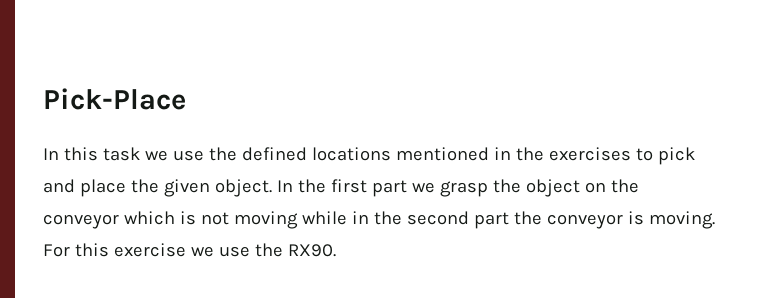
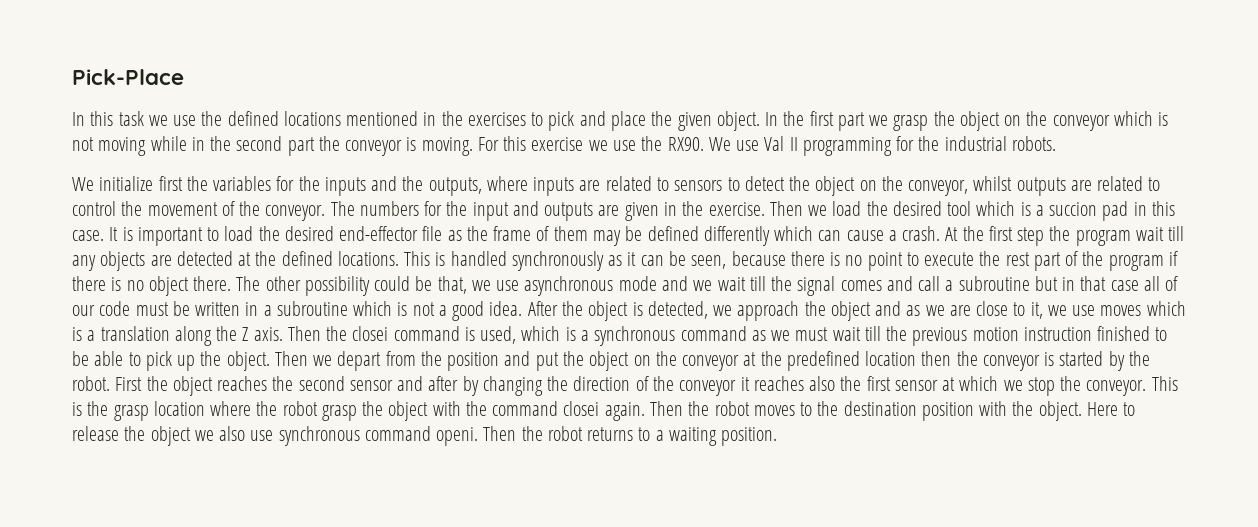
+ We use Val II programming for the industrial robots.
+ We initialize first the variables for the inputs and the outputs, where inputs are related to sensors to detect the object on the conveyor, whilst outputs are related to control the movement of the conveyor. The numbers for the input and outputs are given in the exercise. Then we load the desired tool which is a succion pad in this case. It is important to load the desired end-effector file as the frame of them may be defined differently which can cause a crash. At the first step the program wait till any objects are detected at the defined locations. This is handled synchronously as it can be seen, because there is no point to execute the rest part of the program if there is no object there. The other possibility could be that, we use asynchronous mode and we wait till the signal comes and call a subroutine but in that case all of our code must be written in a subroutine which is not a good idea. After the object is detected, we approach the object and as we are close to it, we use moves which is a translation along the Z axis. Then the closei command is used, which is a synchronous command as we must wait till the previous motion instruction finished to be able to pick up the object. Then we depart from the position and put the object on the conveyor at the predefined location then the conveyor is started by the robot. First the object reaches the second sensor and after by changing the direction of the conveyor it reaches also the first sensor at which we stop the conveyor. This is the grasp location where the robot grasp the object with the command closei again. Then the robot moves to the destination position with the object. Here to release the object we also use synchronous command openi. Then the robot returns to a waiting position.

